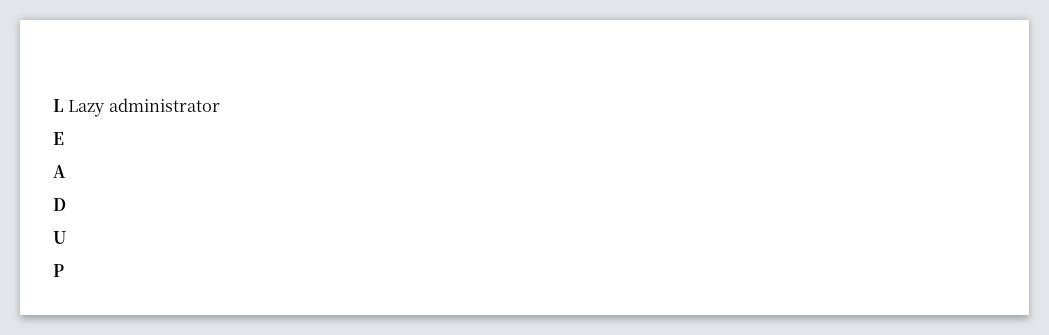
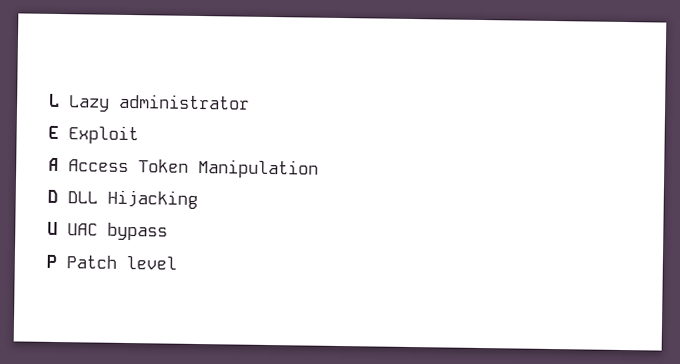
- E
+ E Exploit
- A
+ A Access Token Manipulation
- D
+ D DLL Hijacking
- U
+ U UAC bypass
- P
+ P Patch level

